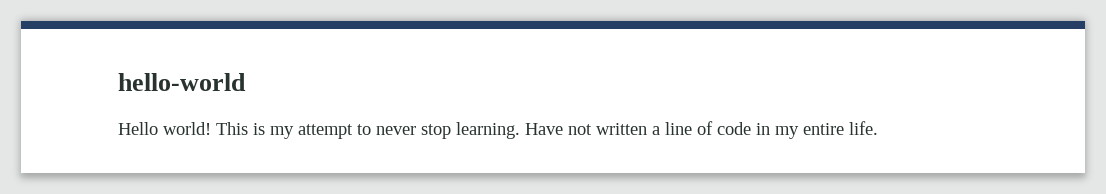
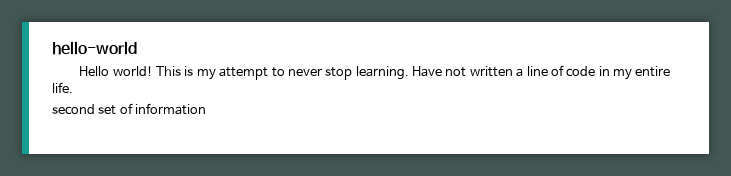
+ second set of information

